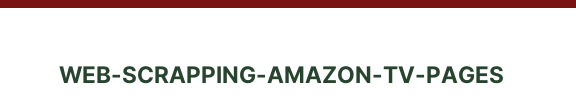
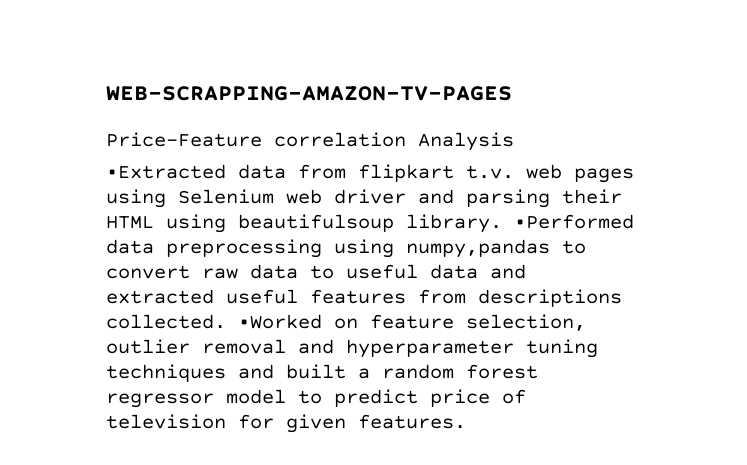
+ Price-Feature correlation Analysis
+ •Extracted data from flipkart t.v. web pages using Selenium web driver and parsing their HTML using beautifulsoup library. •Performed data preprocessing using numpy,pandas to convert raw data to useful data and extracted useful features from descriptions collected. •Worked on feature selection, outlier removal and hyperparameter tuning techniques and built a random forest regressor model to predict price of television for given features.

